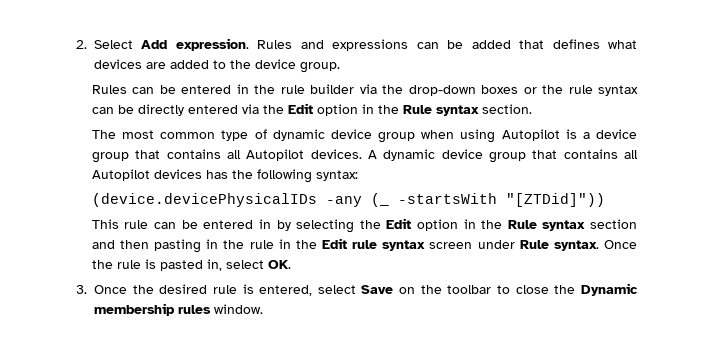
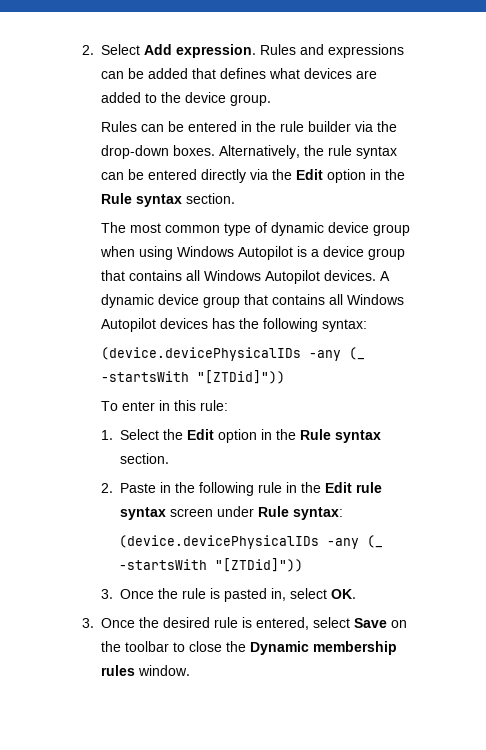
- Rules can be entered in the rule builder via the drop-down boxes or the rule syntax can be directly entered via the Edit option in the Rule syntax section.
+ Rules can be entered in the rule builder via the drop-down boxes. Alternatively, the rule syntax can be entered directly via the Edit option in the Rule syntax section.
- The most common type of dynamic device group when using Autopilot is a device group that contains all Autopilot devices.
+ The most common type of dynamic device group when using Windows Autopilot is a device group that contains all Windows Autopilot devices.
- A dynamic device group that contains all Autopilot devices has the following syntax:
+ A dynamic device group that contains all Windows Autopilot devices has the following syntax:
- This rule can be entered in by selecting the Edit option in the Rule syntax section and then pasting in the rule in the Edit rule syntax screen under Rule syntax. Once the rule is pasted in, select OK.
+ To enter in this rule:
+ 1. Select the Edit option in the Rule syntax section.
+ 2. Paste in the following rule in the Edit rule syntax screen under Rule syntax:
+ (device.devicePhysicalIDs -any (_ -startsWith "[ZTDid]"))
+ 3. Once the rule is pasted in, select OK.

